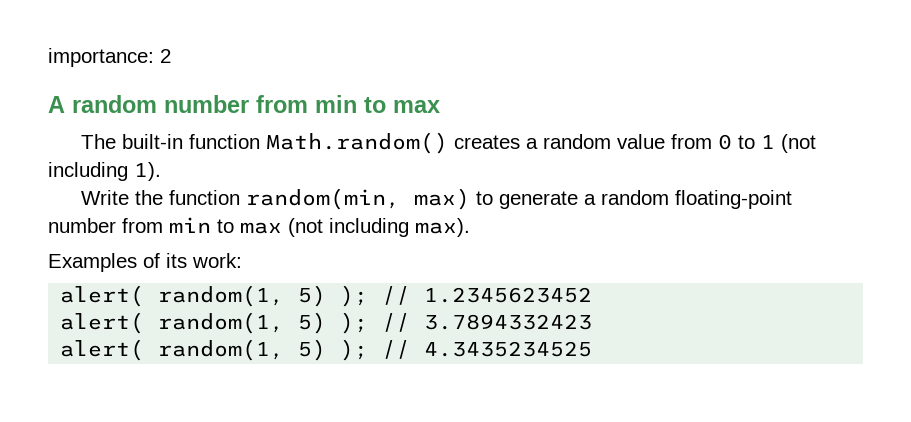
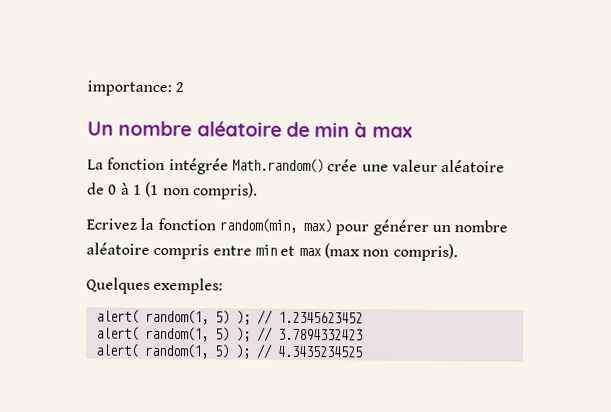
- A random number from min to max
- The built-in function Math.random() creates a random value from 0 to 1 (not including 1).
- Write the function random(min, max) to generate a random floating-point number from min to max (not including max).
- Examples of its work:
+ Un nombre aléatoire de min à max
+ La fonction intégrée Math.random() crée une valeur aléatoire de 0 à 1 (1 non compris).
+ Ecrivez la fonction random(min, max) pour générer un nombre aléatoire compris entre min et max (max non compris).
+ Quelques exemples:

